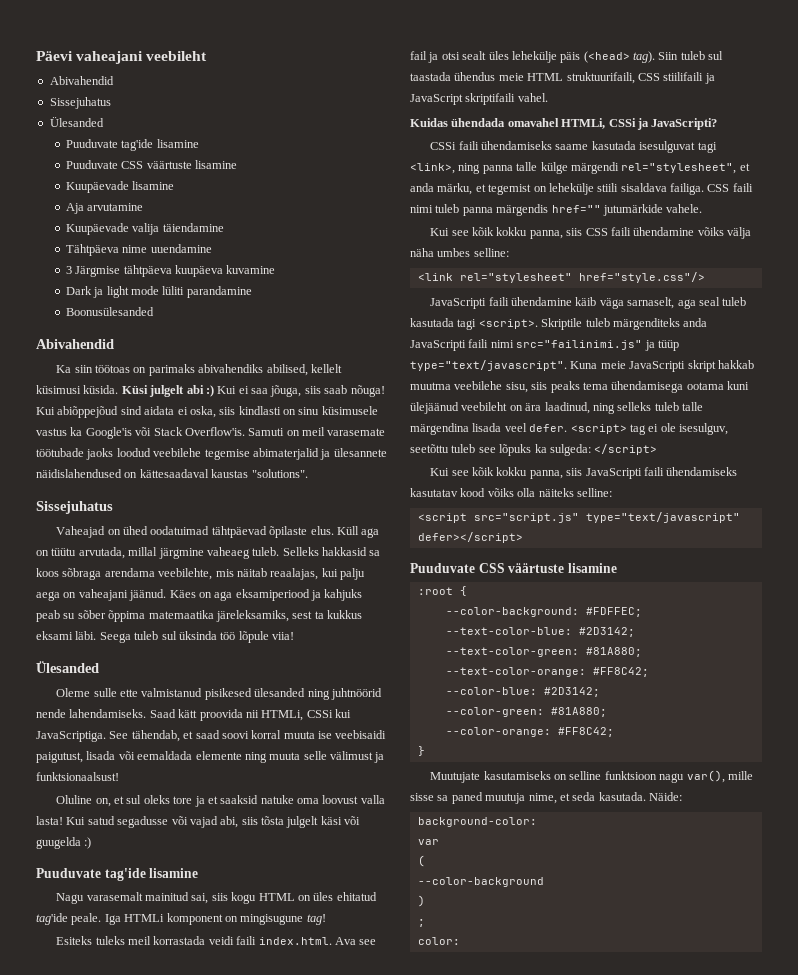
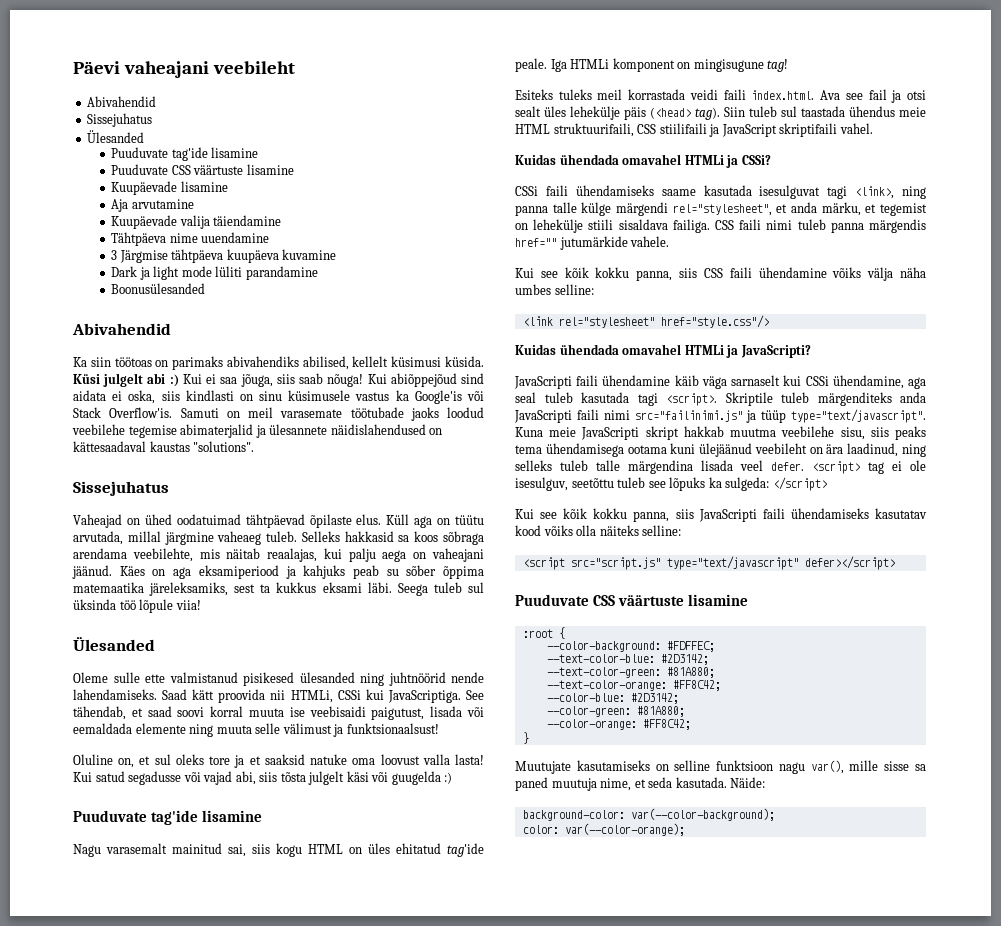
- Kuidas ühendada omavahel HTMLi, CSSi ja JavaScripti?
+ Kuidas ühendada omavahel HTMLi ja CSSi?
+ Kuidas ühendada omavahel HTMLi ja JavaScripti?
- JavaScripti faili ühendamine käib väga sarnaselt, aga seal tuleb kasutada tagi <script>.
+ JavaScripti faili ühendamine käib väga sarnaselt kui CSSi ühendamine, aga seal tuleb kasutada tagi <script>.
- background-color:
- var
- (
- --color-background
- )
- ;
+ background-color: var(--color-background);
- color:
+ color: var(--color-orange);

